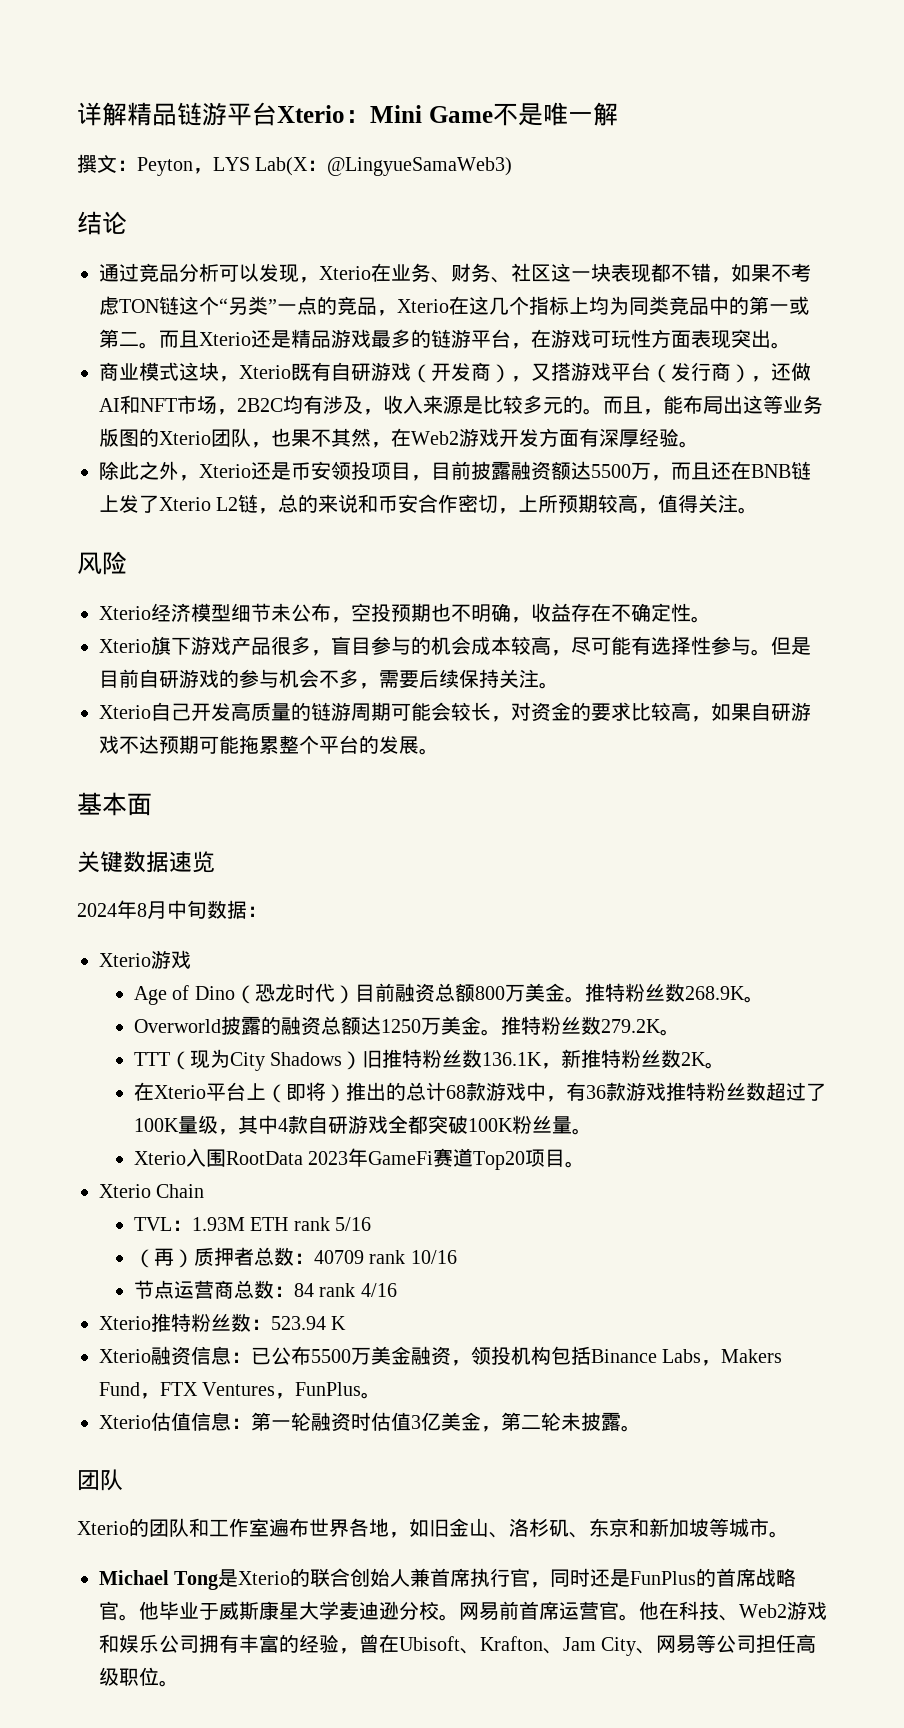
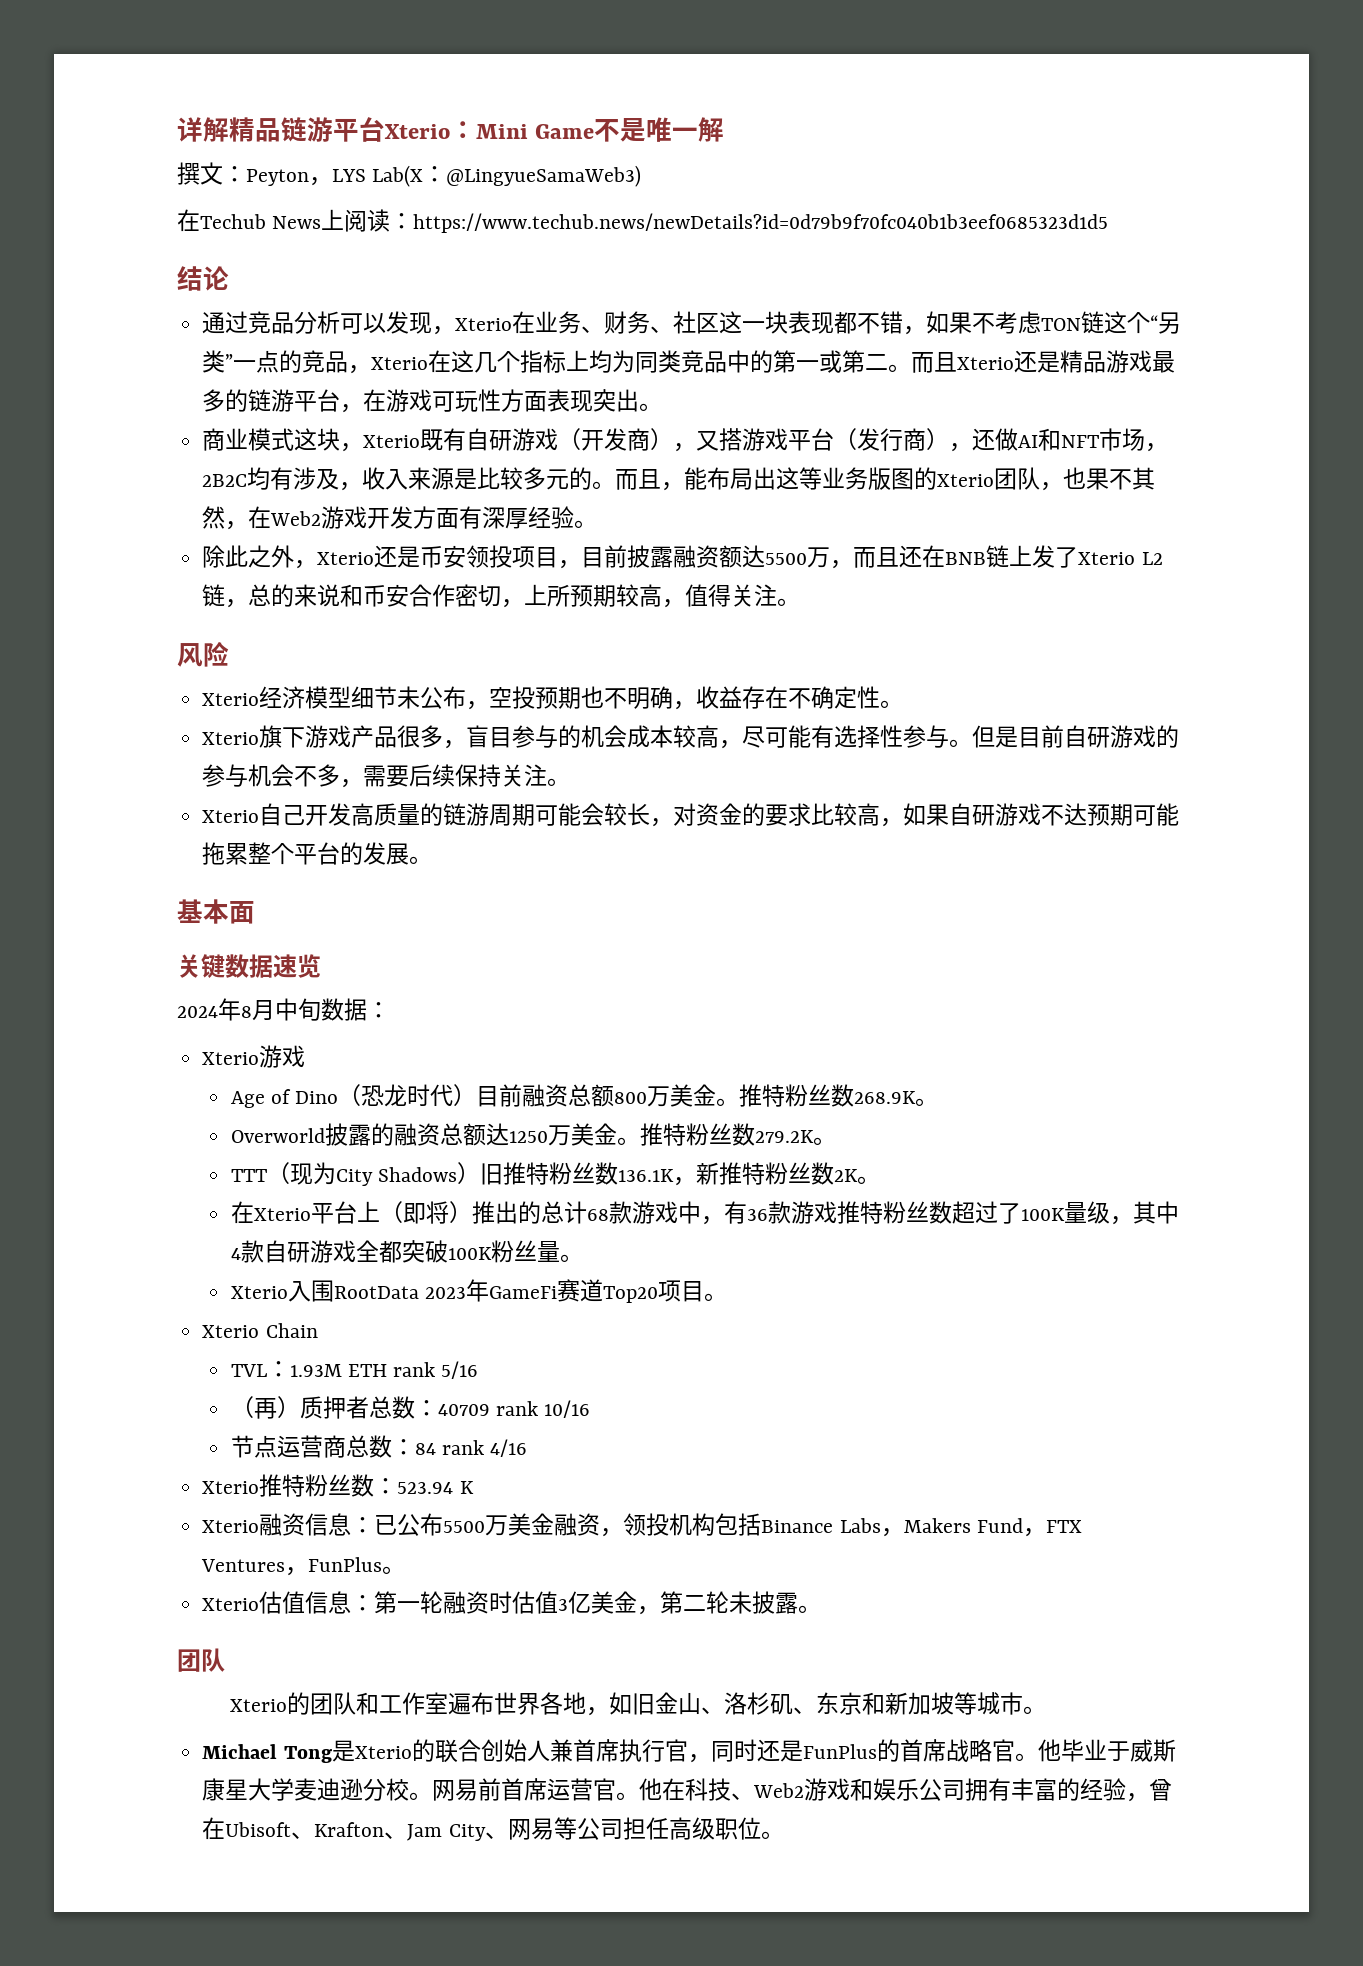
+ 在Techub News上阅读：https://www.techub.news/newDetails?id=0d79b9f70fc040b1b3eef0685323d1d5

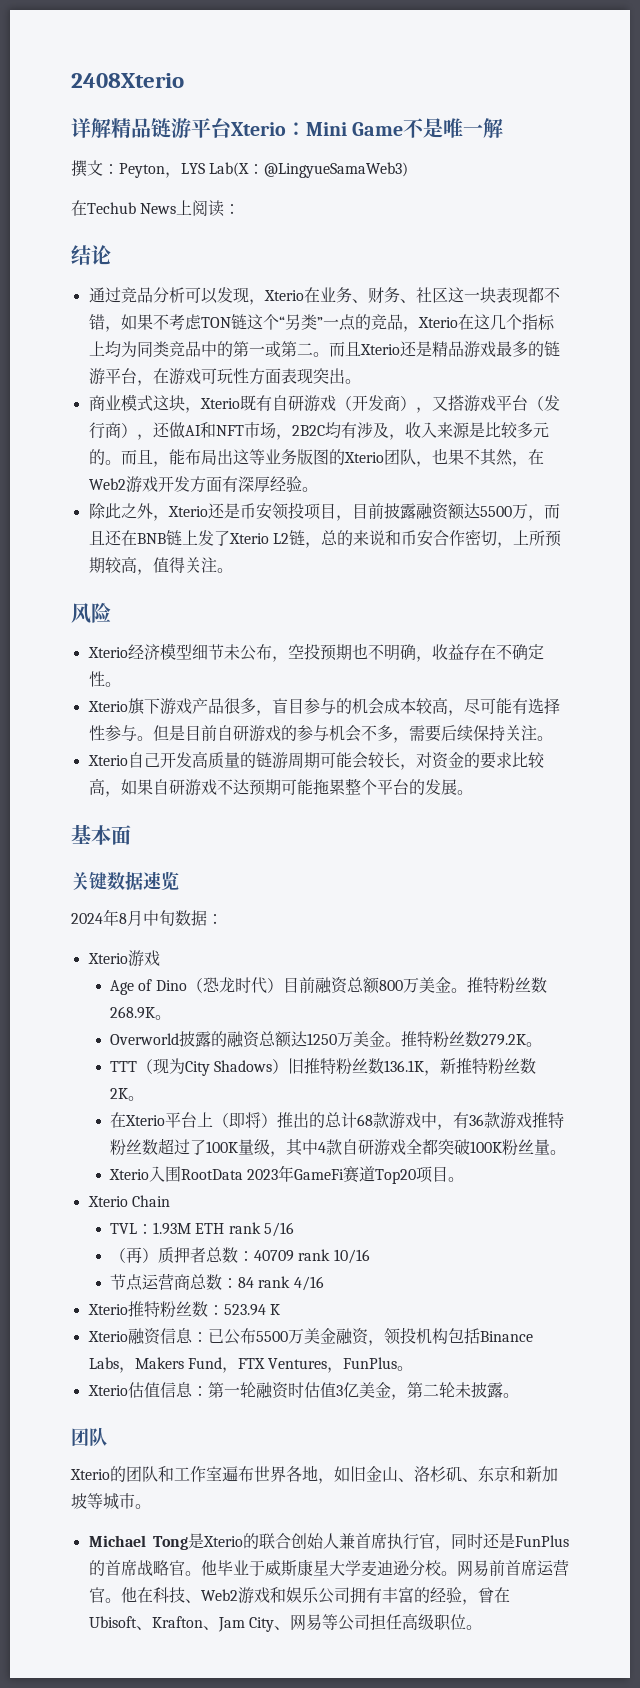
+ 2408Xterio
- 在Techub News上阅读：https://www.techub.news/newDetails?id=0d79b9f70fc040b1b3eef0685323d1d5
+ 在Techub News上阅读：

